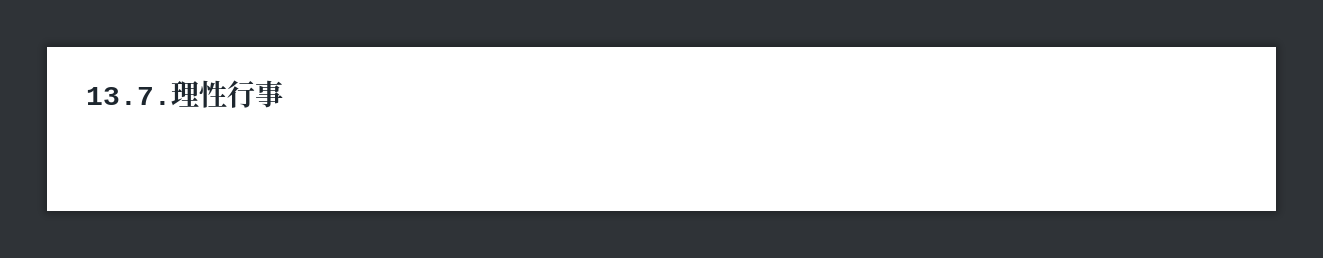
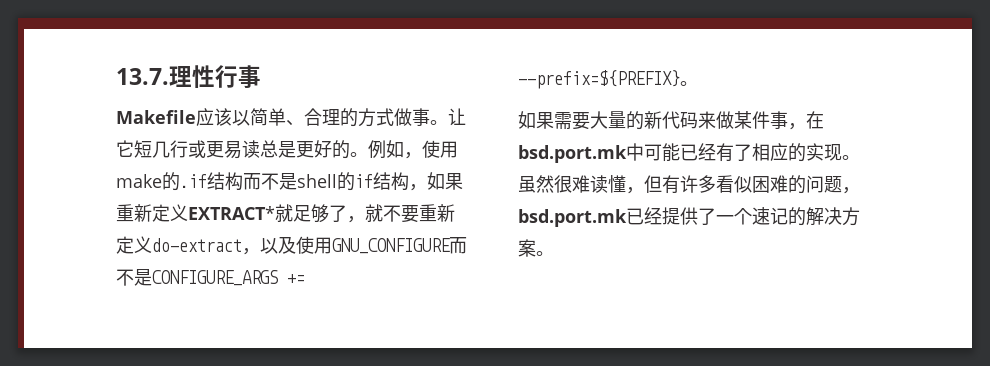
+ Makefile应该以简单、合理的方式做事。让它短几行或更易读总是更好的。例如，使用make的.if结构而不是shell的if结构，如果重新定义EXTRACT*就足够了，就不要重新定义do-extract，以及使用GNU_CONFIGURE而不是CONFIGURE_ARGS += --prefix=${PREFIX}。
+ 如果需要大量的新代码来做某件事，在bsd.port.mk中可能已经有了相应的实现。虽然很难读懂，但有许多看似困难的问题，bsd.port.mk已经提供了一个速记的解决方案。

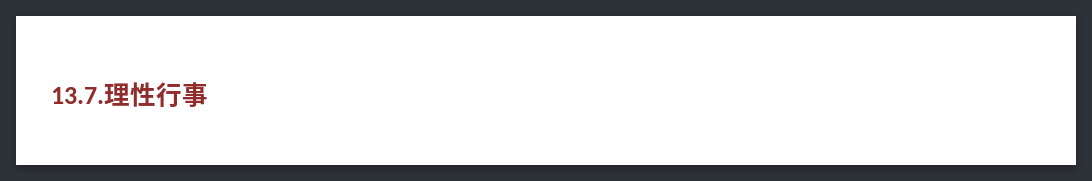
- Makefile应该以简单、合理的方式做事。让它短几行或更易读总是更好的。例如，使用make的.if结构而不是shell的if结构，如果重新定义EXTRACT*就足够了，就不要重新定义do-extract，以及使用GNU_CONFIGURE而不是CONFIGURE_ARGS += --prefix=${PREFIX}。
- 如果需要大量的新代码来做某件事，在bsd.port.mk中可能已经有了相应的实现。虽然很难读懂，但有许多看似困难的问题，bsd.port.mk已经提供了一个速记的解决方案。

